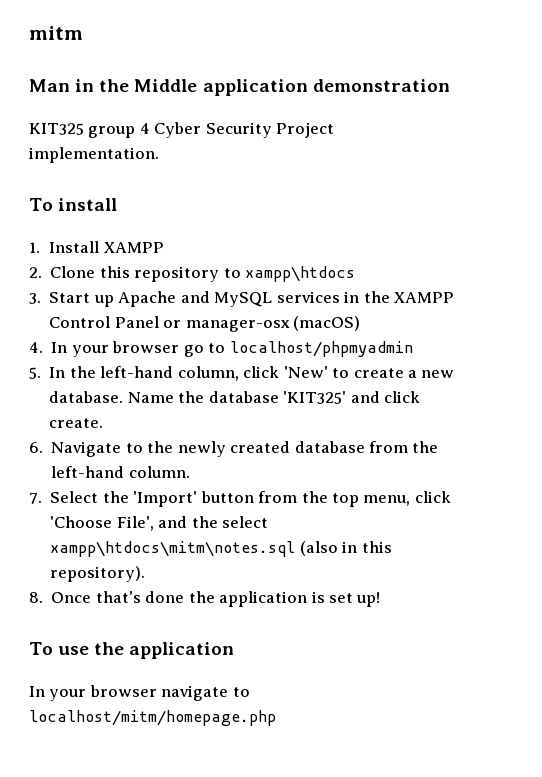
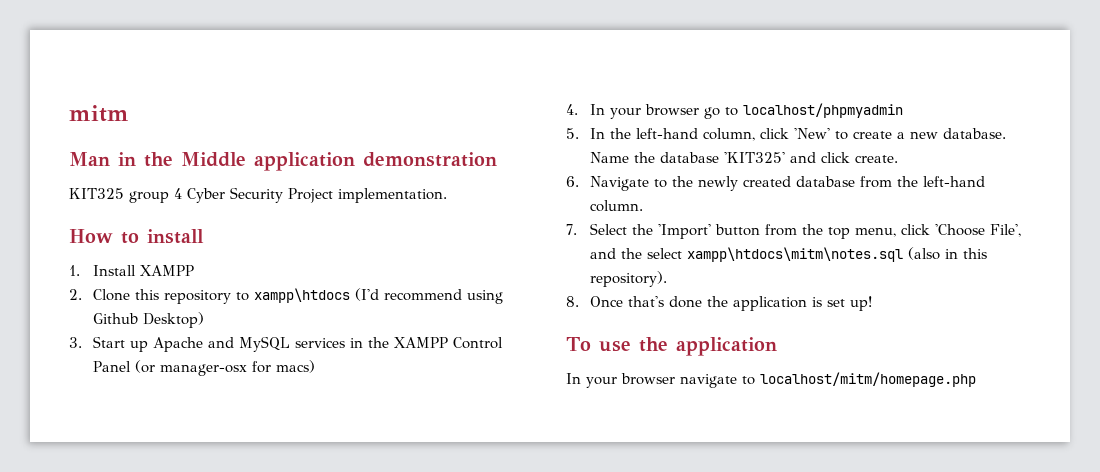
- To install
+ How to install
- 2. Clone this repository to xampp\htdocs
+ 2. Clone this repository to xampp\htdocs (I'd recommend using Github Desktop)
- 3. Start up Apache and MySQL services in the XAMPP Control Panel or manager-osx (macOS)
+ 3. Start up Apache and MySQL services in the XAMPP Control Panel (or manager-osx for macs)

